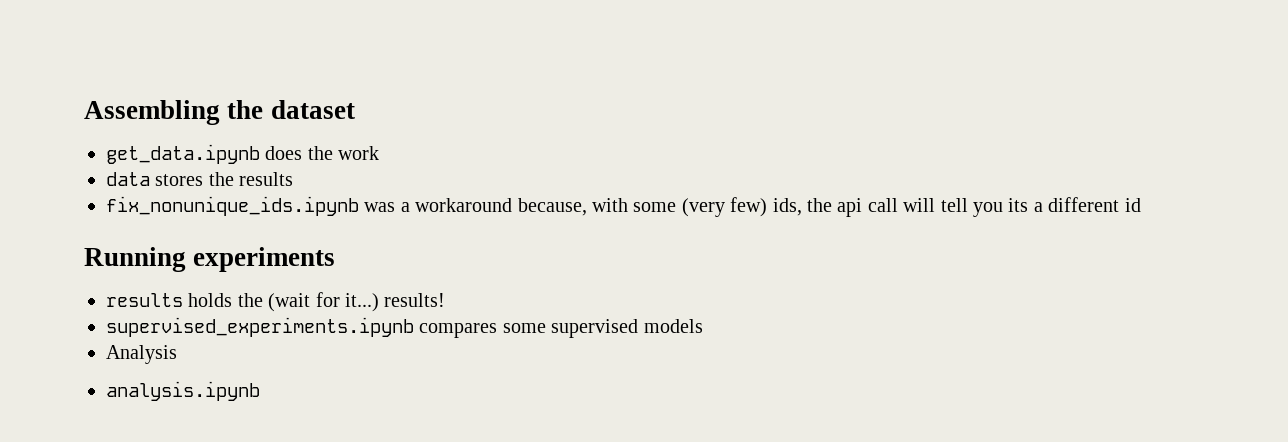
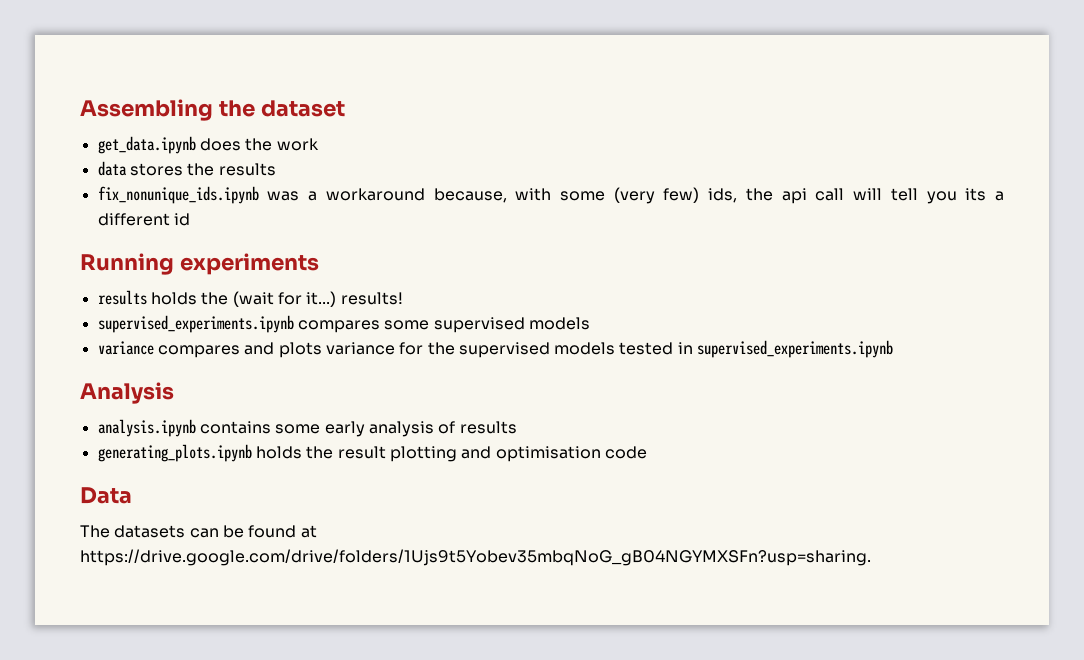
+ variance compares and plots variance for the supervised models tested in supervised_experiments.ipynb
  Analysis
- analysis.ipynb
+ analysis.ipynb contains some early analysis of results
+ generating_plots.ipynb holds the result plotting and optimisation code
+ Data
+ The datasets can be found at https://drive.google.com/drive/folders/1Ujs9t5Yobev35mbqNoG_gB04NGYMXSFn?usp=sharing.

